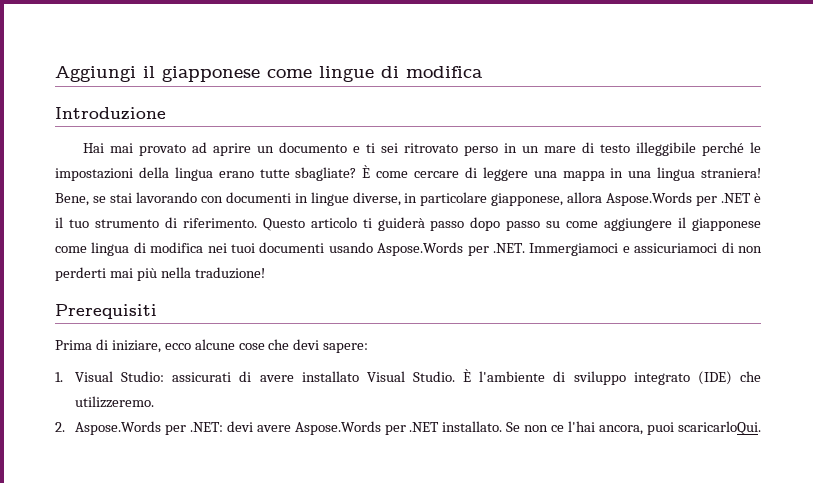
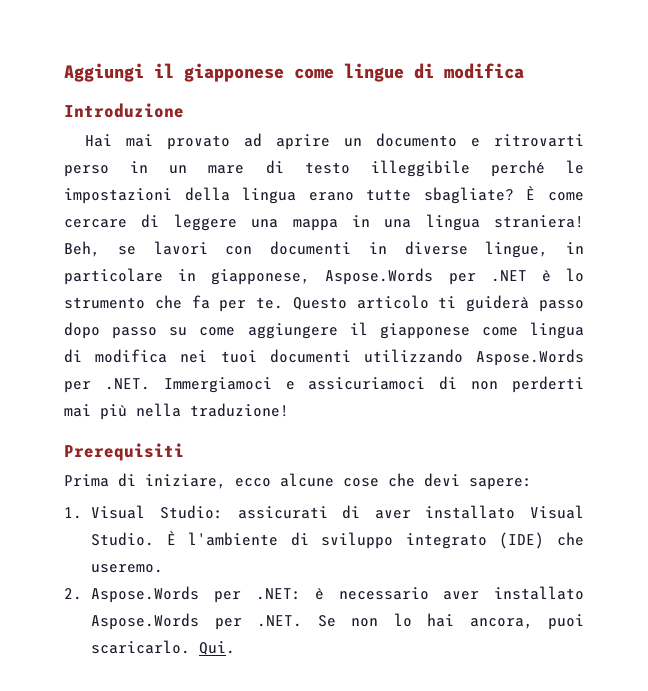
- Hai mai provato ad aprire un documento e ti sei ritrovato perso in un mare di testo illeggibile perché le impostazioni della lingua erano tutte sbagliate?
+ Hai mai provato ad aprire un documento e ritrovarti perso in un mare di testo illeggibile perché le impostazioni della lingua erano tutte sbagliate?
- Bene, se stai lavorando con documenti in lingue diverse, in particolare giapponese, allora Aspose.Words per .NET è il tuo strumento di riferimento.
+ Beh, se lavori con documenti in diverse lingue, in particolare in giapponese, Aspose.Words per .NET è lo strumento che fa per te.
- Questo articolo ti guiderà passo dopo passo su come aggiungere il giapponese come lingua di modifica nei tuoi documenti usando Aspose.Words per .NET. Immergiamoci e assicuriamoci di non perderti mai più nella traduzione!
+ Questo articolo ti guiderà passo dopo passo su come aggiungere il giapponese come lingua di modifica nei tuoi documenti utilizzando Aspose.Words per .NET. Immergiamoci e assicuriamoci di non perderti mai più nella traduzione!
- 1. Visual Studio: assicurati di avere installato Visual Studio.
+ 1. Visual Studio: assicurati di aver installato Visual Studio.
- È l'ambiente di sviluppo integrato (IDE) che utilizzeremo.
+ È l'ambiente di sviluppo integrato (IDE) che useremo.
- 2. Aspose.Words per .NET: devi avere Aspose.Words per .NET installato. Se non ce l'hai ancora, puoi scaricarloQui.
+ 2. Aspose.Words per .NET: è necessario aver installato Aspose.Words per .NET. Se non lo hai ancora, puoi scaricarlo. Qui.

